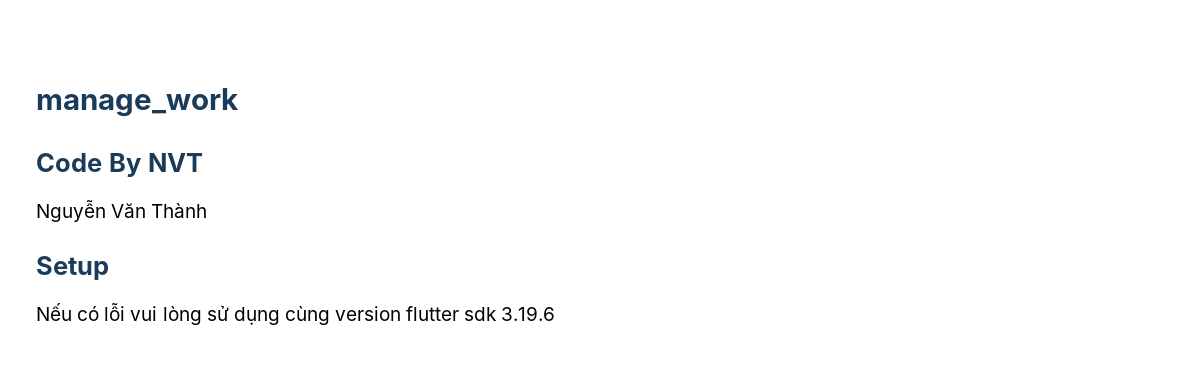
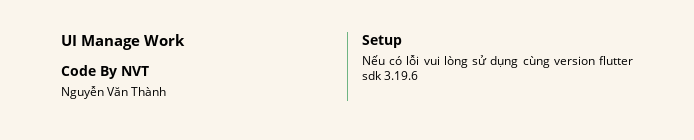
- manage_work
+ UI Manage Work

